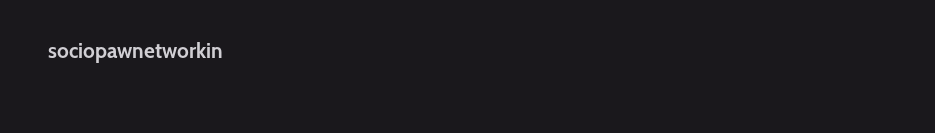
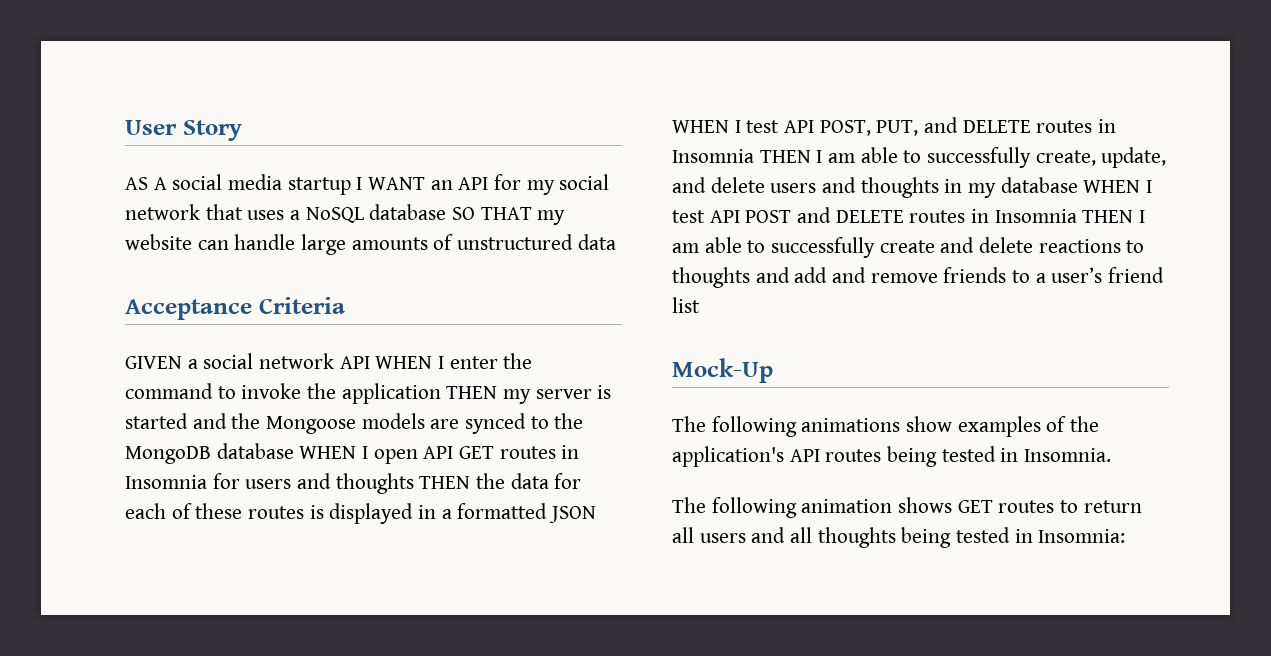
- sociopawnetworkin
+ User Story
+ AS A social media startup I WANT an API for my social network that uses a NoSQL database SO THAT my website can handle large amounts of unstructured data
+ Acceptance Criteria
+ GIVEN a social network API WHEN I enter the command to invoke the application THEN my server is started and the Mongoose models are synced to the MongoDB database WHEN I open API GET routes in Insomnia for users and thoughts THEN the data for each of these routes is displayed in a formatted JSON WHEN I test API POST, PUT, and DELETE routes in Insomnia THEN I am able to successfully create, update, and delete users and thoughts in my database WHEN I test API POST and DELETE routes in Insomnia THEN I am able to successfully create and delete reactions to thoughts and add and remove friends to a user’s friend list
+ Mock-Up
+ The following animations show examples of the application's API routes being tested in Insomnia.
+ The following animation shows GET routes to return all users and all thoughts being tested in Insomnia:

